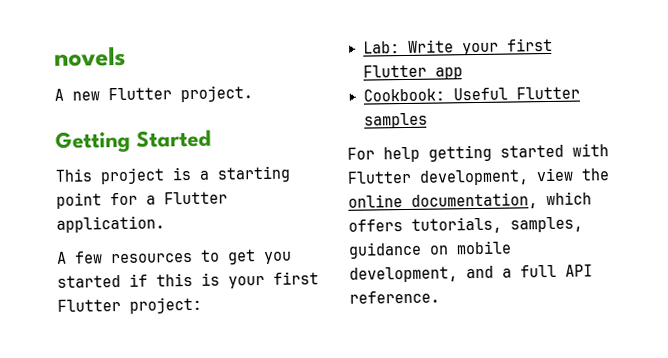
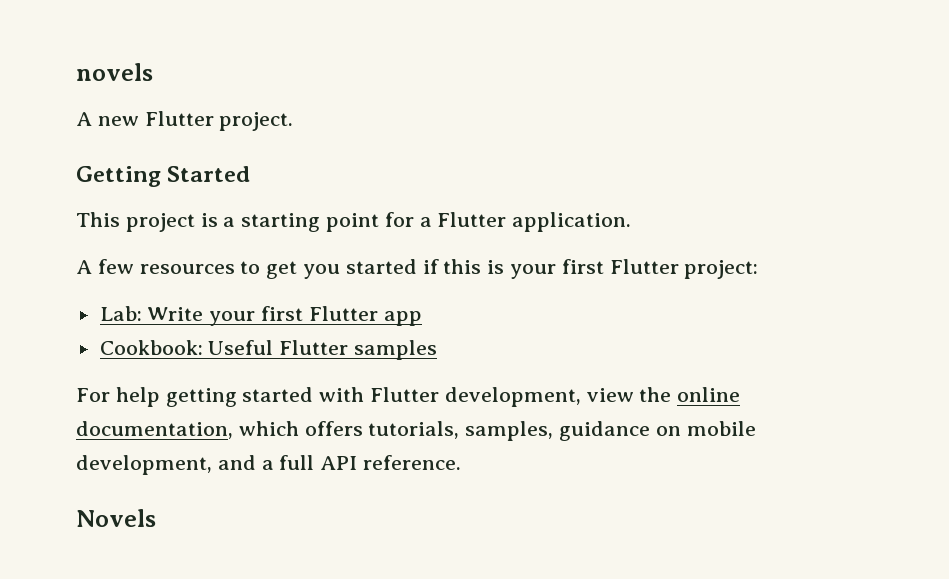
+ Novels

